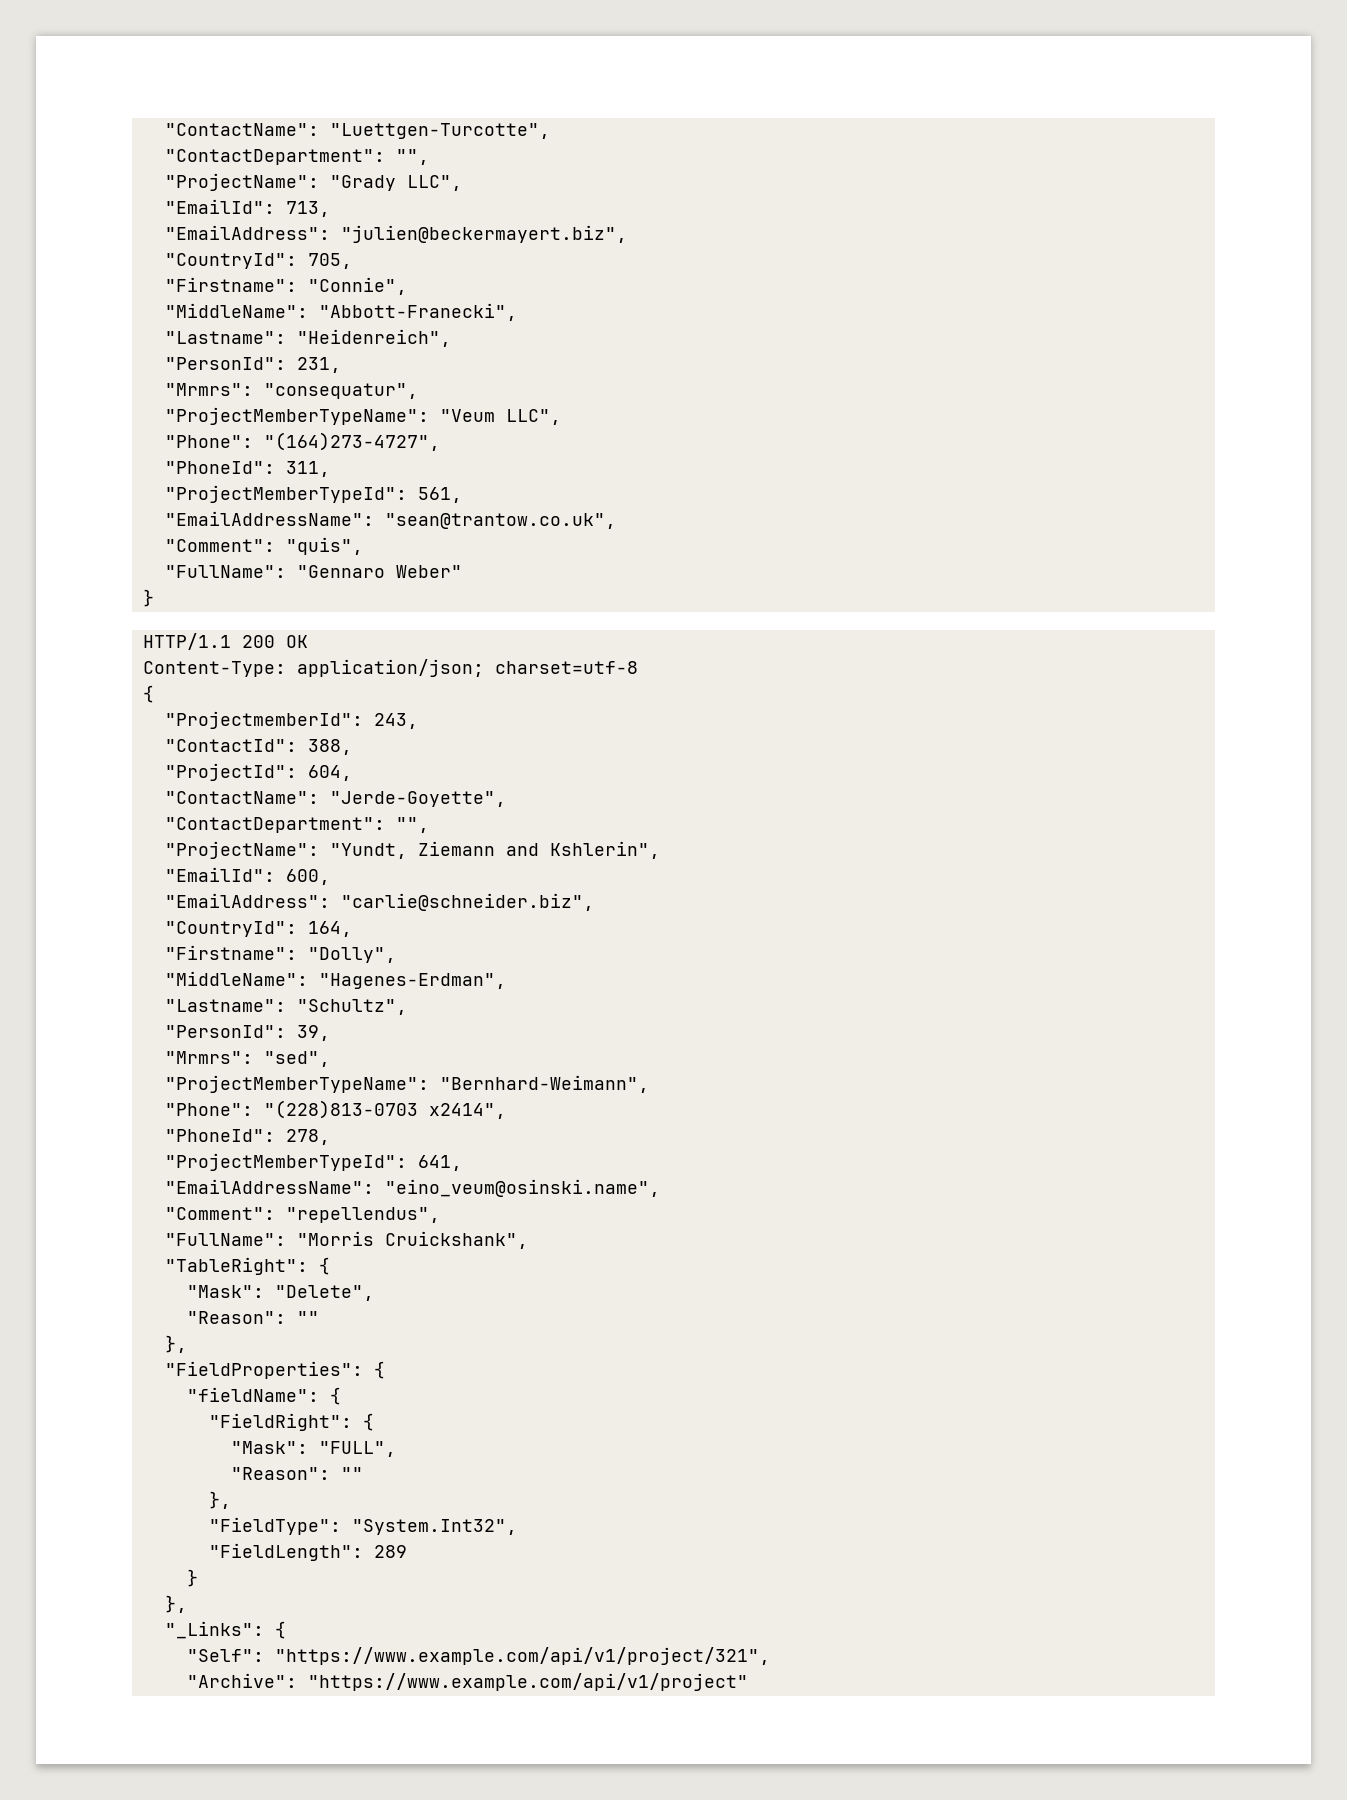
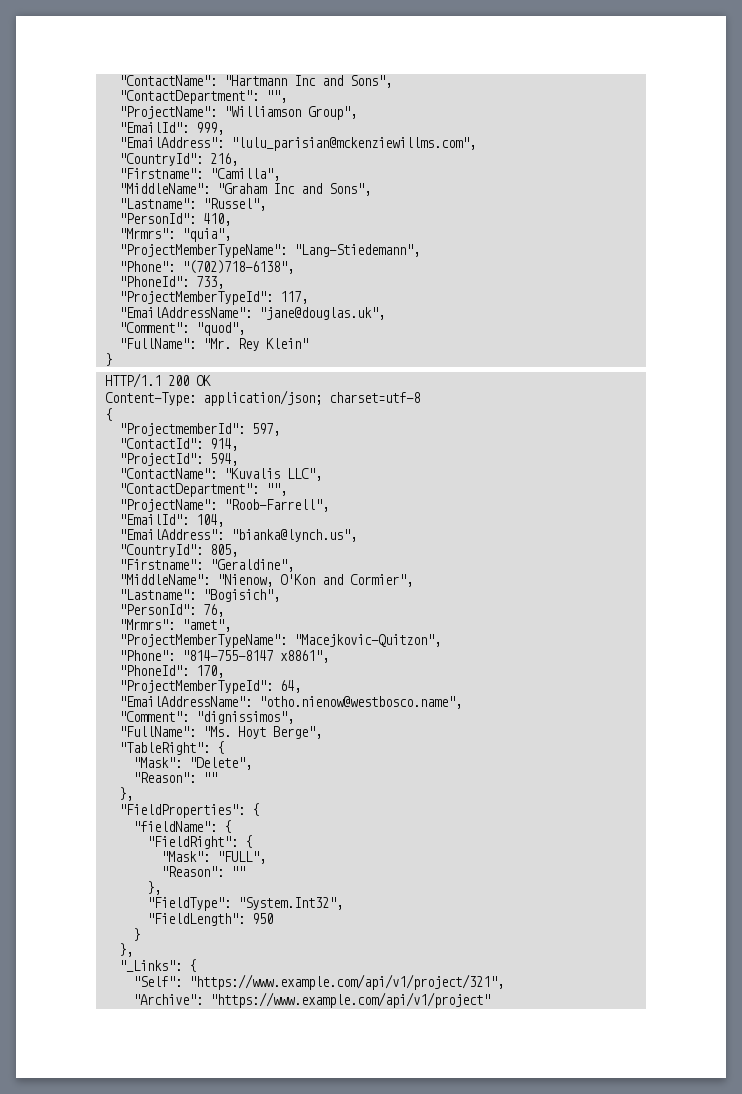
- "ContactName": "Luettgen-Turcotte",
+ "ContactName": "Hartmann Inc and Sons",
  "ContactDepartment": "",
- "ProjectName": "Grady LLC",
- "EmailId": 713,
- "EmailAddress": "julien@beckermayert.biz",
- "CountryId": 705,
- "Firstname": "Connie",
- "MiddleName": "Abbott-Franecki",
- "Lastname": "Heidenreich",
- "PersonId": 231,
- "Mrmrs": "consequatur",
- "ProjectMemberTypeName": "Veum LLC",
- "Phone": "(164)273-4727",
- "PhoneId": 311,
- "ProjectMemberTypeId": 561,
- "EmailAddressName": "sean@trantow.co.uk",
- "Comment": "quis",
- "FullName": "Gennaro Weber"
+ "ProjectName": "Williamson Group",
+ "EmailId": 999,
+ "EmailAddress": "lulu_parisian@mckenziewillms.com",
+ "CountryId": 216,
+ "Firstname": "Camilla",
+ "MiddleName": "Graham Inc and Sons",
+ "Lastname": "Russel",
+ "PersonId": 410,
+ "Mrmrs": "quia",
+ "ProjectMemberTypeName": "Lang-Stiedemann",
+ "Phone": "(702)718-6138",
+ "PhoneId": 733,
+ "ProjectMemberTypeId": 117,
+ "EmailAddressName": "jane@douglas.uk",
+ "Comment": "quod",
+ "FullName": "Mr. Rey Klein"
- "ProjectmemberId": 243,
+ "ProjectmemberId": 597,
- "ContactId": 388,
+ "ContactId": 914,
- "ProjectId": 604,
- "ContactName": "Jerde-Goyette",
+ "ProjectId": 594,
+ "ContactName": "Kuvalis LLC",
  "ContactDepartment": "",
- "ProjectName": "Yundt, Ziemann and Kshlerin",
- "EmailId": 600,
- "EmailAddress": "carlie@schneider.biz",
- "CountryId": 164,
- "Firstname": "Dolly",
- "MiddleName": "Hagenes-Erdman",
- "Lastname": "Schultz",
- "PersonId": 39,
- "Mrmrs": "sed",
- "ProjectMemberTypeName": "Bernhard-Weimann",
- "Phone": "(228)813-0703 x2414",
- "PhoneId": 278,
- "ProjectMemberTypeId": 641,
- "EmailAddressName": "eino_veum@osinski.name",
- "Comment": "repellendus",
- "FullName": "Morris Cruickshank",
+ "ProjectName": "Roob-Farrell",
+ "EmailId": 104,
+ "EmailAddress": "bianka@lynch.us",
+ "CountryId": 805,
+ "Firstname": "Geraldine",
+ "MiddleName": "Nienow, O'Kon and Cormier",
+ "Lastname": "Bogisich",
+ "PersonId": 76,
+ "Mrmrs": "amet",
+ "ProjectMemberTypeName": "Macejkovic-Quitzon",
+ "Phone": "814-755-8147 x8861",
+ "PhoneId": 170,
+ "ProjectMemberTypeId": 64,
+ "EmailAddressName": "otho.nienow@westbosco.name",
+ "Comment": "dignissimos",
+ "FullName": "Ms. Hoyt Berge",
- "FieldLength": 289
+ "FieldLength": 950

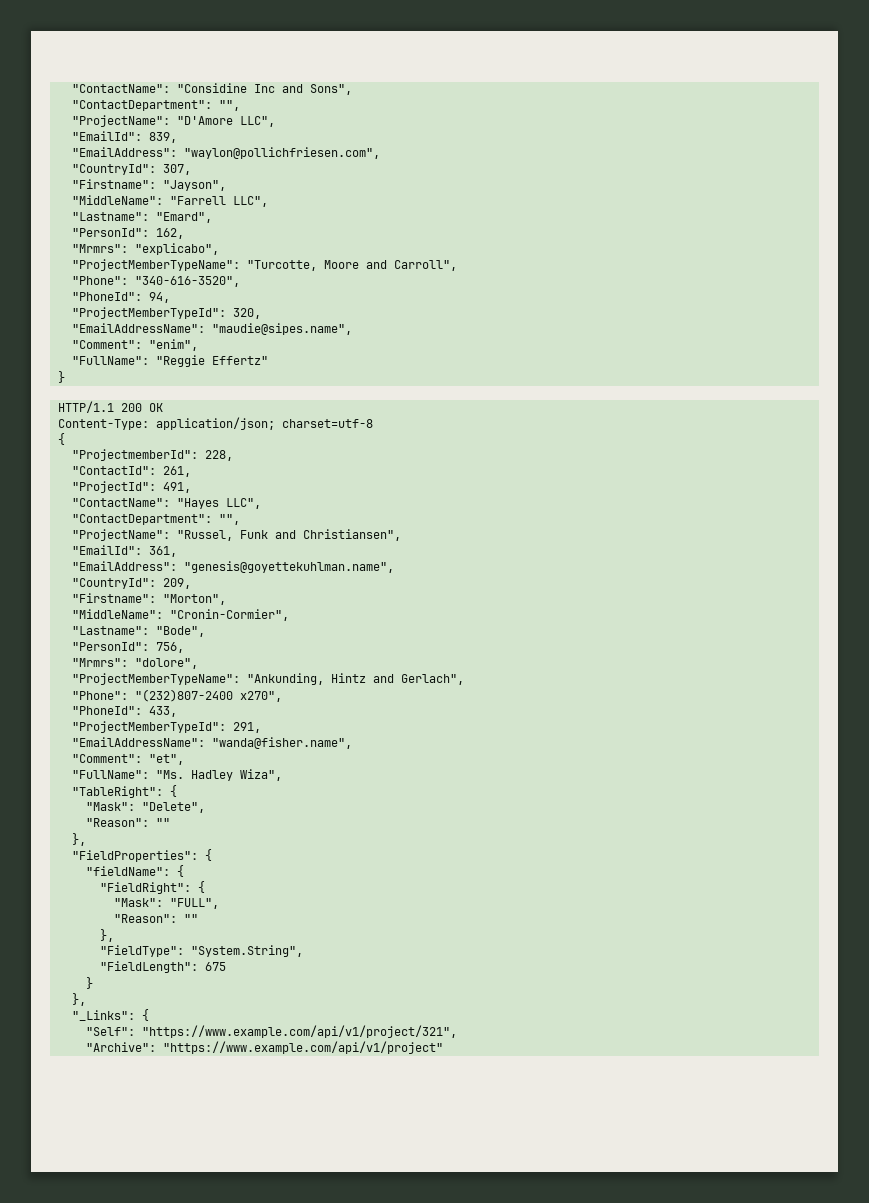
- "ContactName": "Hartmann Inc and Sons",
+ "ContactName": "Considine Inc and Sons",
- "ProjectName": "Williamson Group",
- "EmailId": 999,
- "EmailAddress": "lulu_parisian@mckenziewillms.com",
- "CountryId": 216,
- "Firstname": "Camilla",
- "MiddleName": "Graham Inc and Sons",
- "Lastname": "Russel",
- "PersonId": 410,
- "Mrmrs": "quia",
- "ProjectMemberTypeName": "Lang-Stiedemann",
- "Phone": "(702)718-6138",
- "PhoneId": 733,
- "ProjectMemberTypeId": 117,
- "EmailAddressName": "jane@douglas.uk",
- "Comment": "quod",
- "FullName": "Mr. Rey Klein"
+ "ProjectName": "D'Amore LLC",
+ "EmailId": 839,
+ "EmailAddress": "waylon@pollichfriesen.com",
+ "CountryId": 307,
+ "Firstname": "Jayson",
+ "MiddleName": "Farrell LLC",
+ "Lastname": "Emard",
+ "PersonId": 162,
+ "Mrmrs": "explicabo",
+ "ProjectMemberTypeName": "Turcotte, Moore and Carroll",
+ "Phone": "340-616-3520",
+ "PhoneId": 94,
+ "ProjectMemberTypeId": 320,
+ "EmailAddressName": "maudie@sipes.name",
+ "Comment": "enim",
+ "FullName": "Reggie Effertz"
- "ProjectmemberId": 597,
+ "ProjectmemberId": 228,
- "ContactId": 914,
+ "ContactId": 261,
- "ProjectId": 594,
- "ContactName": "Kuvalis LLC",
+ "ProjectId": 491,
+ "ContactName": "Hayes LLC",
- "ProjectName": "Roob-Farrell",
- "EmailId": 104,
- "EmailAddress": "bianka@lynch.us",
- "CountryId": 805,
- "Firstname": "Geraldine",
- "MiddleName": "Nienow, O'Kon and Cormier",
- "Lastname": "Bogisich",
- "PersonId": 76,
- "Mrmrs": "amet",
- "ProjectMemberTypeName": "Macejkovic-Quitzon",
- "Phone": "814-755-8147 x8861",
- "PhoneId": 170,
- "ProjectMemberTypeId": 64,
- "EmailAddressName": "otho.nienow@westbosco.name",
- "Comment": "dignissimos",
+ "ProjectName": "Russel, Funk and Christiansen",
+ "EmailId": 361,
+ "EmailAddress": "genesis@goyettekuhlman.name",
+ "CountryId": 209,
+ "Firstname": "Morton",
+ "MiddleName": "Cronin-Cormier",
+ "Lastname": "Bode",
+ "PersonId": 756,
+ "Mrmrs": "dolore",
+ "ProjectMemberTypeName": "Ankunding, Hintz and Gerlach",
+ "Phone": "(232)807-2400 x270",
+ "PhoneId": 433,
+ "ProjectMemberTypeId": 291,
+ "EmailAddressName": "wanda@fisher.name",
+ "Comment": "et",
- "FullName": "Ms. Hoyt Berge",
+ "FullName": "Ms. Hadley Wiza",
- "FieldType": "System.Int32",
+ "FieldType": "System.String",
- "FieldLength": 950
+ "FieldLength": 675

